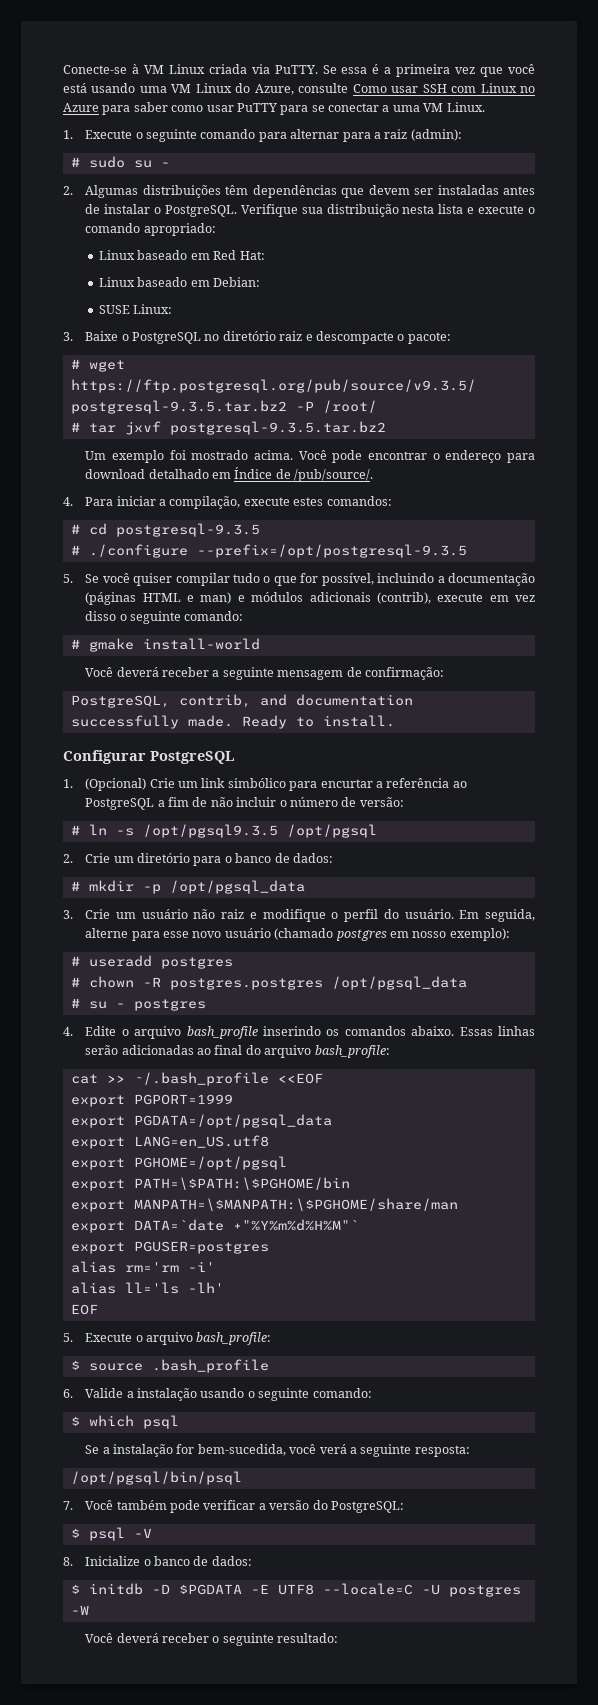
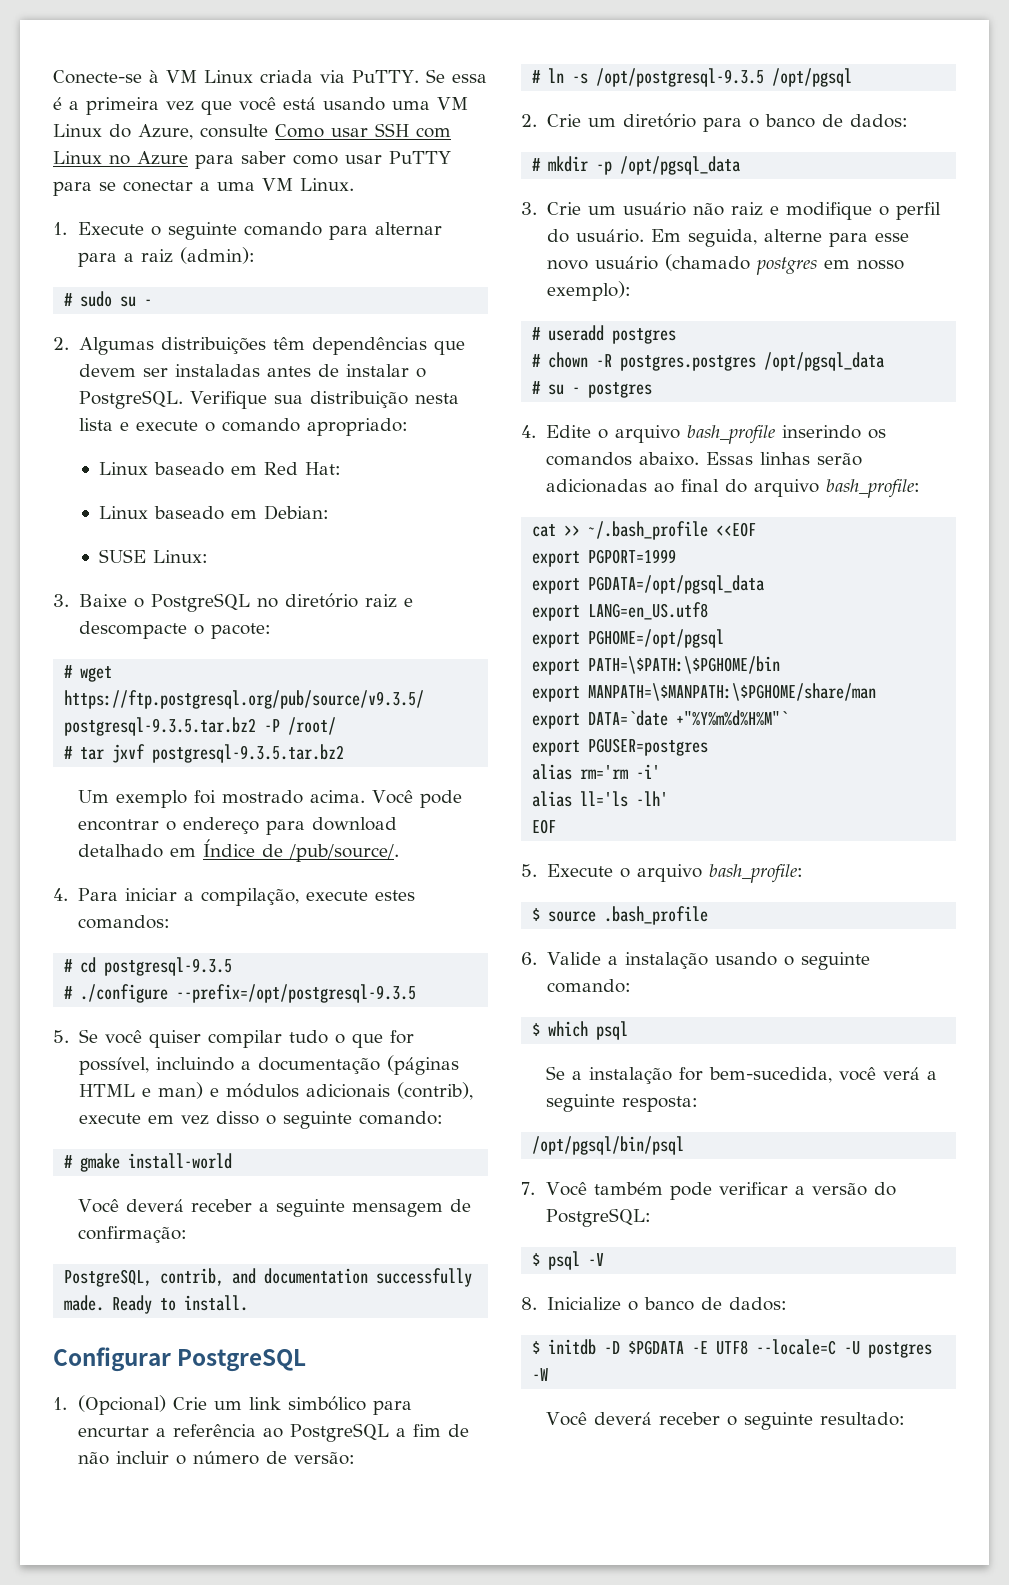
- # ln -s /opt/pgsql9.3.5 /opt/pgsql
+ # ln -s /opt/postgresql-9.3.5 /opt/pgsql

